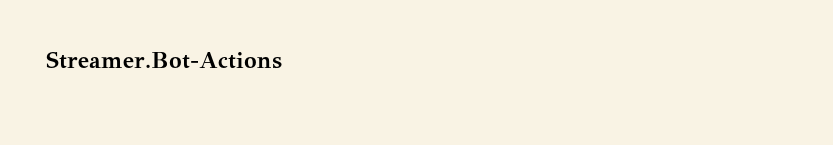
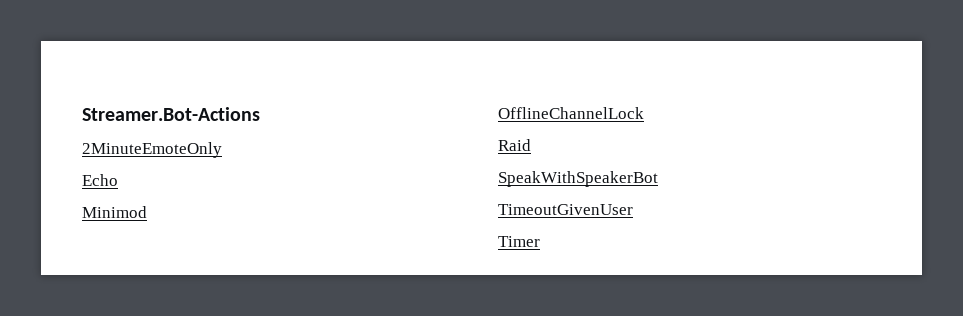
+ 2MinuteEmoteOnly
+ Echo
+ Minimod
+ OfflineChannelLock
+ Raid
+ SpeakWithSpeakerBot
+ TimeoutGivenUser
+ Timer

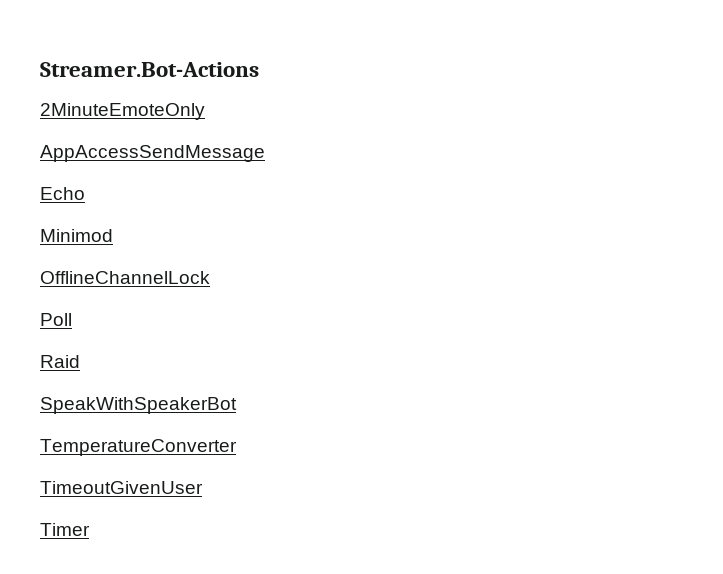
+ AppAccessSendMessage
+ Poll
+ TemperatureConverter

